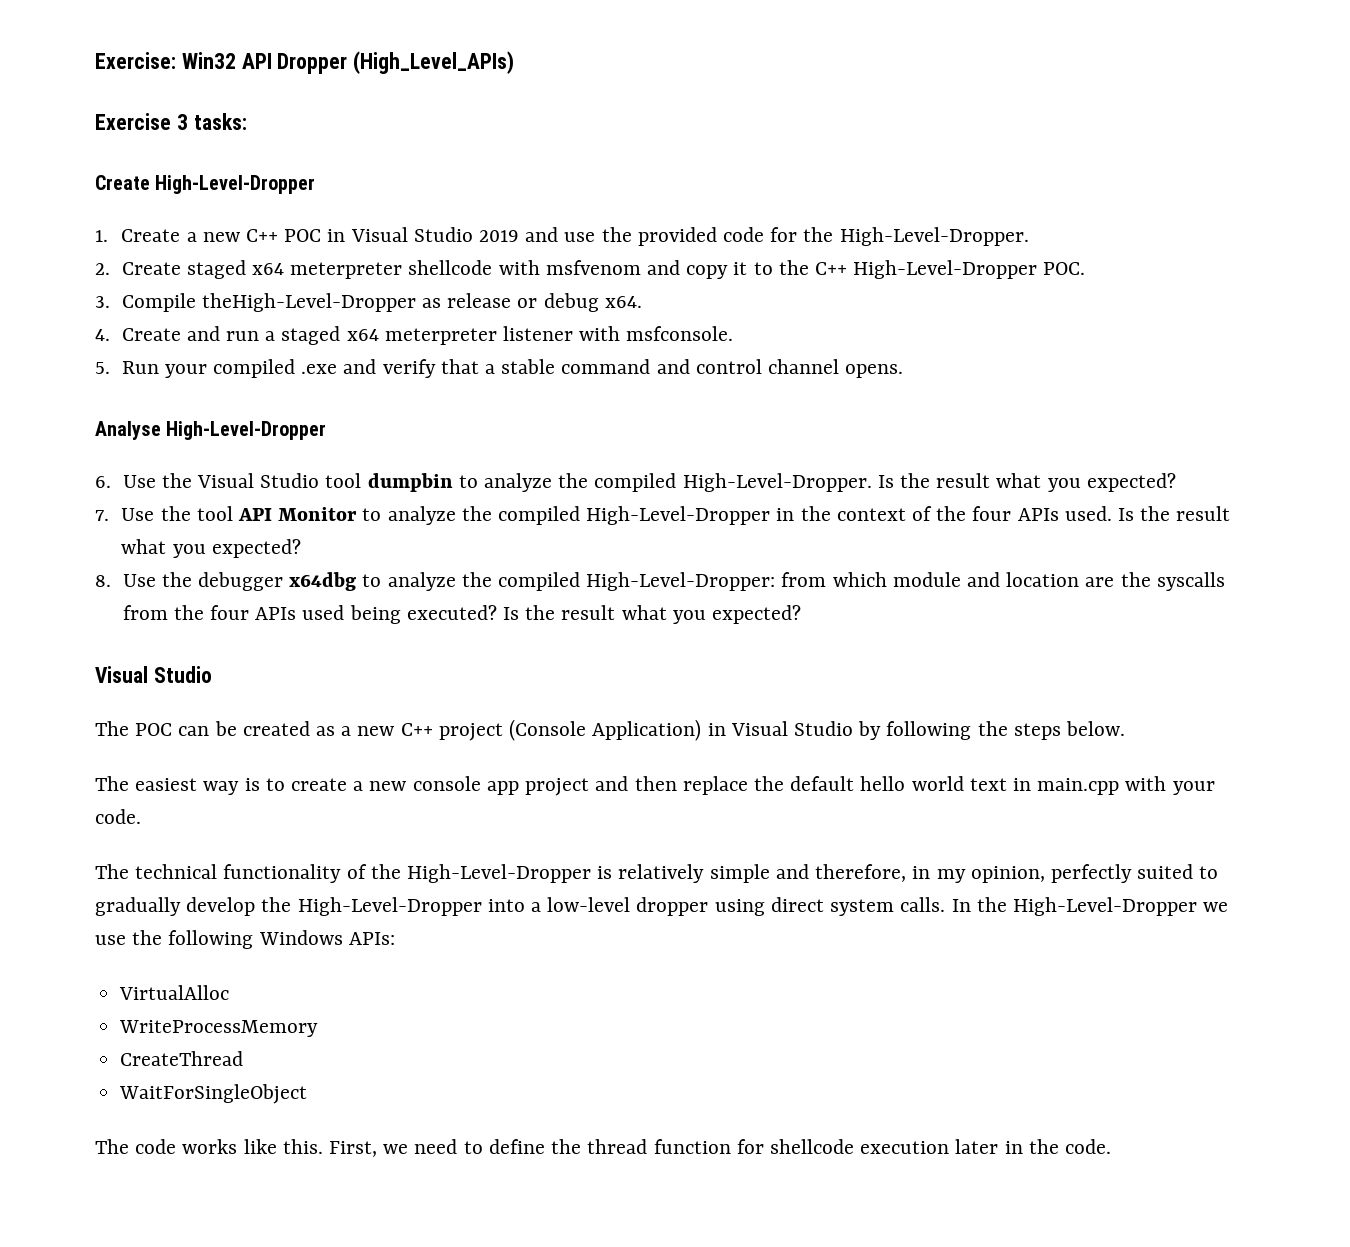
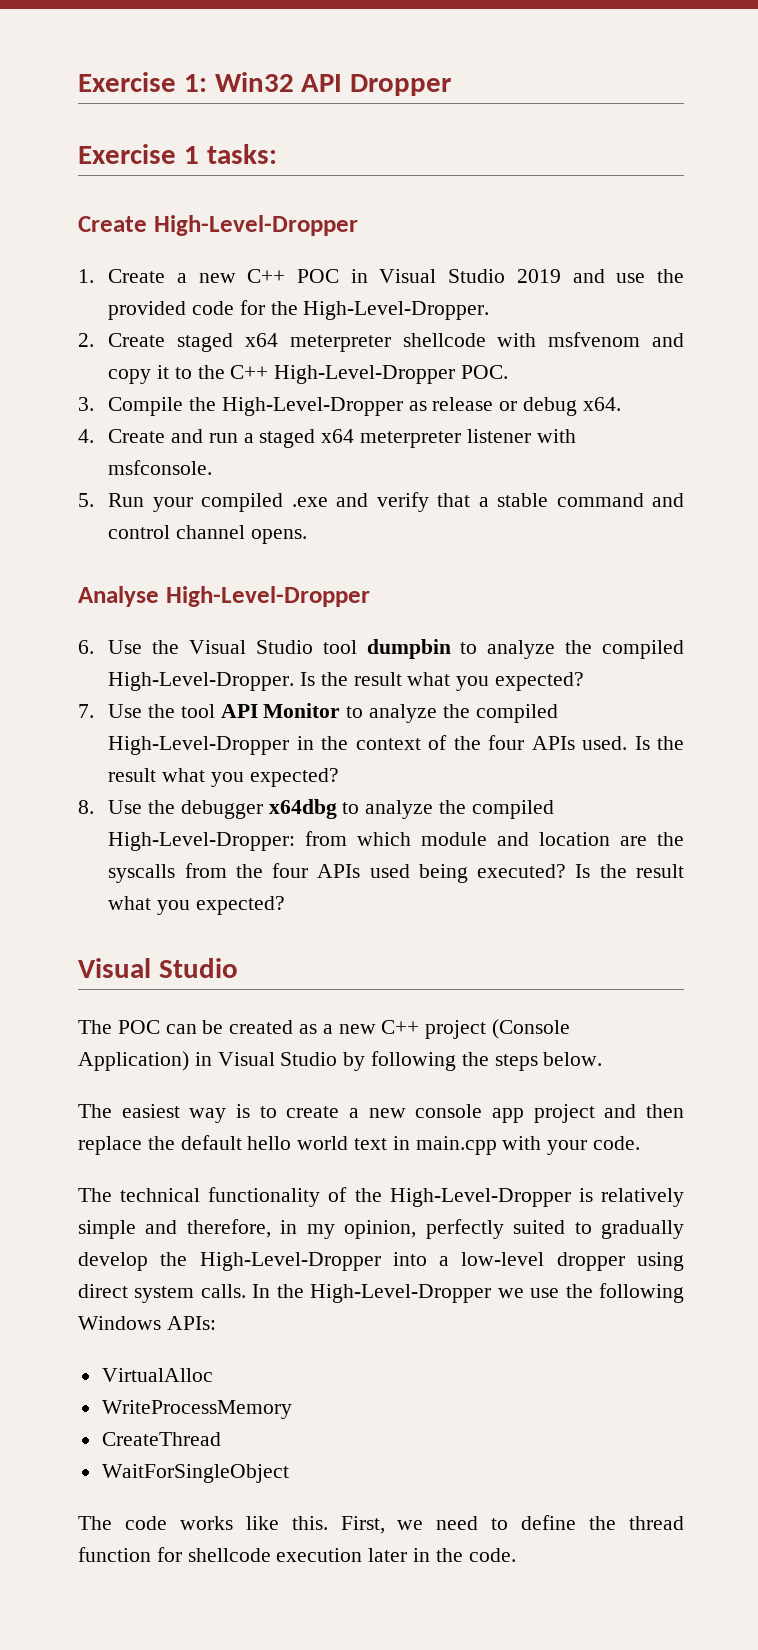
- Exercise: Win32 API Dropper (High_Level_APIs)
- Exercise 3 tasks:
+ Exercise 1: Win32 API Dropper
+ Exercise 1 tasks:
- 3. Compile theHigh-Level-Dropper as release or debug x64.
+ 3. Compile the High-Level-Dropper as release or debug x64.

